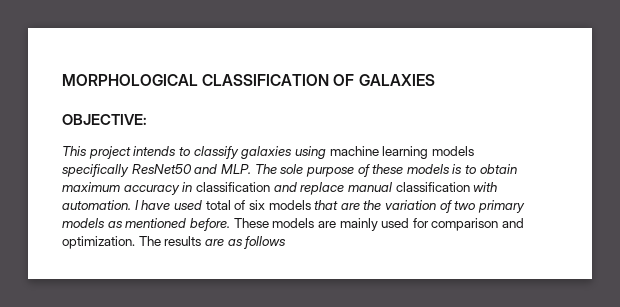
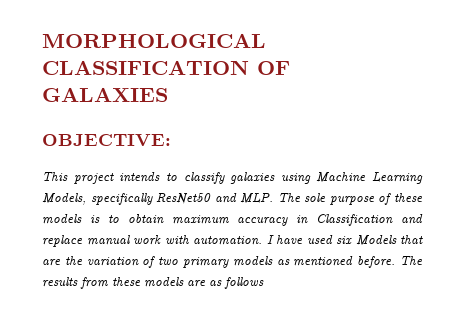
- This project intends to classify galaxies using machine learning models specifically ResNet50 and MLP. The sole purpose of these models is to obtain maximum accuracy in classification and replace manual classification with automation.
+ This project intends to classify galaxies using Machine Learning Models, specifically ResNet50 and MLP. The sole purpose of these models is to obtain maximum accuracy in Classification and replace manual work with automation.
- I have used total of six models that are the variation of two primary models as mentioned before.
+ I have used six Models that are the variation of two primary models as mentioned before.
- These models are mainly used for comparison and optimization. The results are as follows
+ The results from these models are as follows

